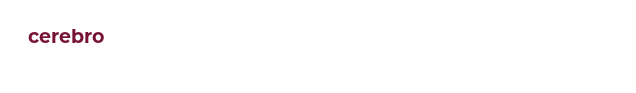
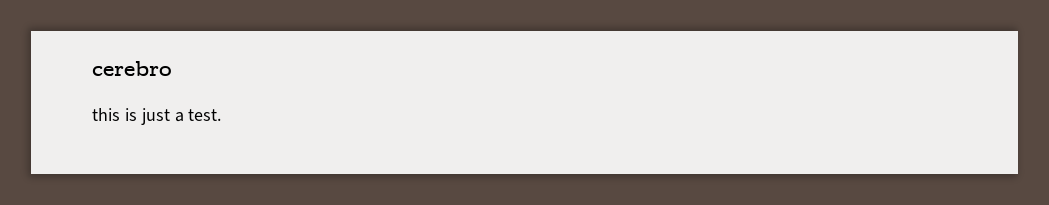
+ this is just a test.

